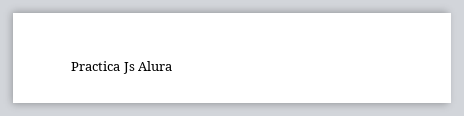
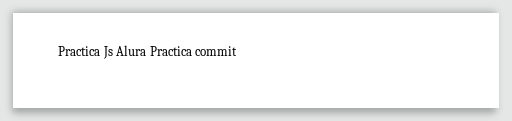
- Practica Js Alura
+ Practica Js Alura Practica commit

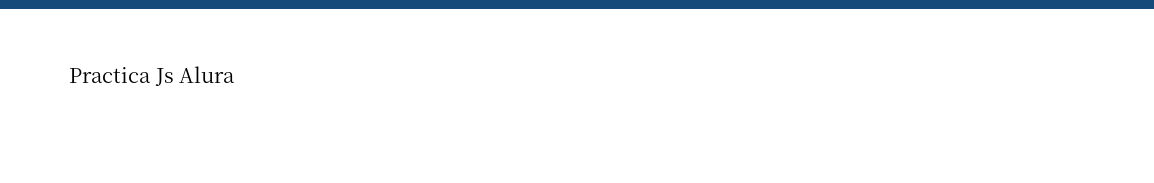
- Practica Js Alura Practica commit
+ Practica Js Alura

